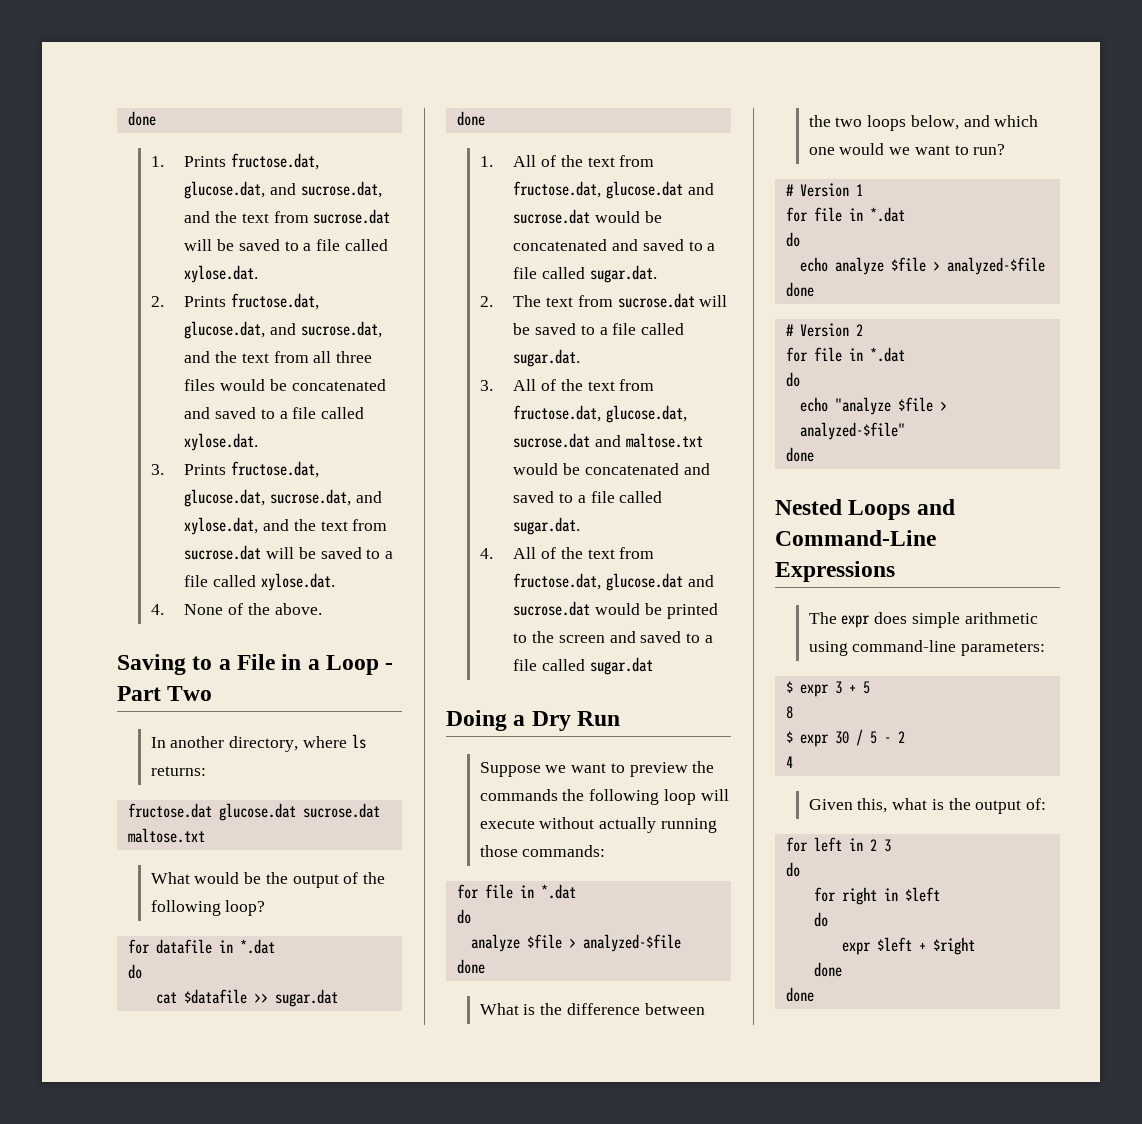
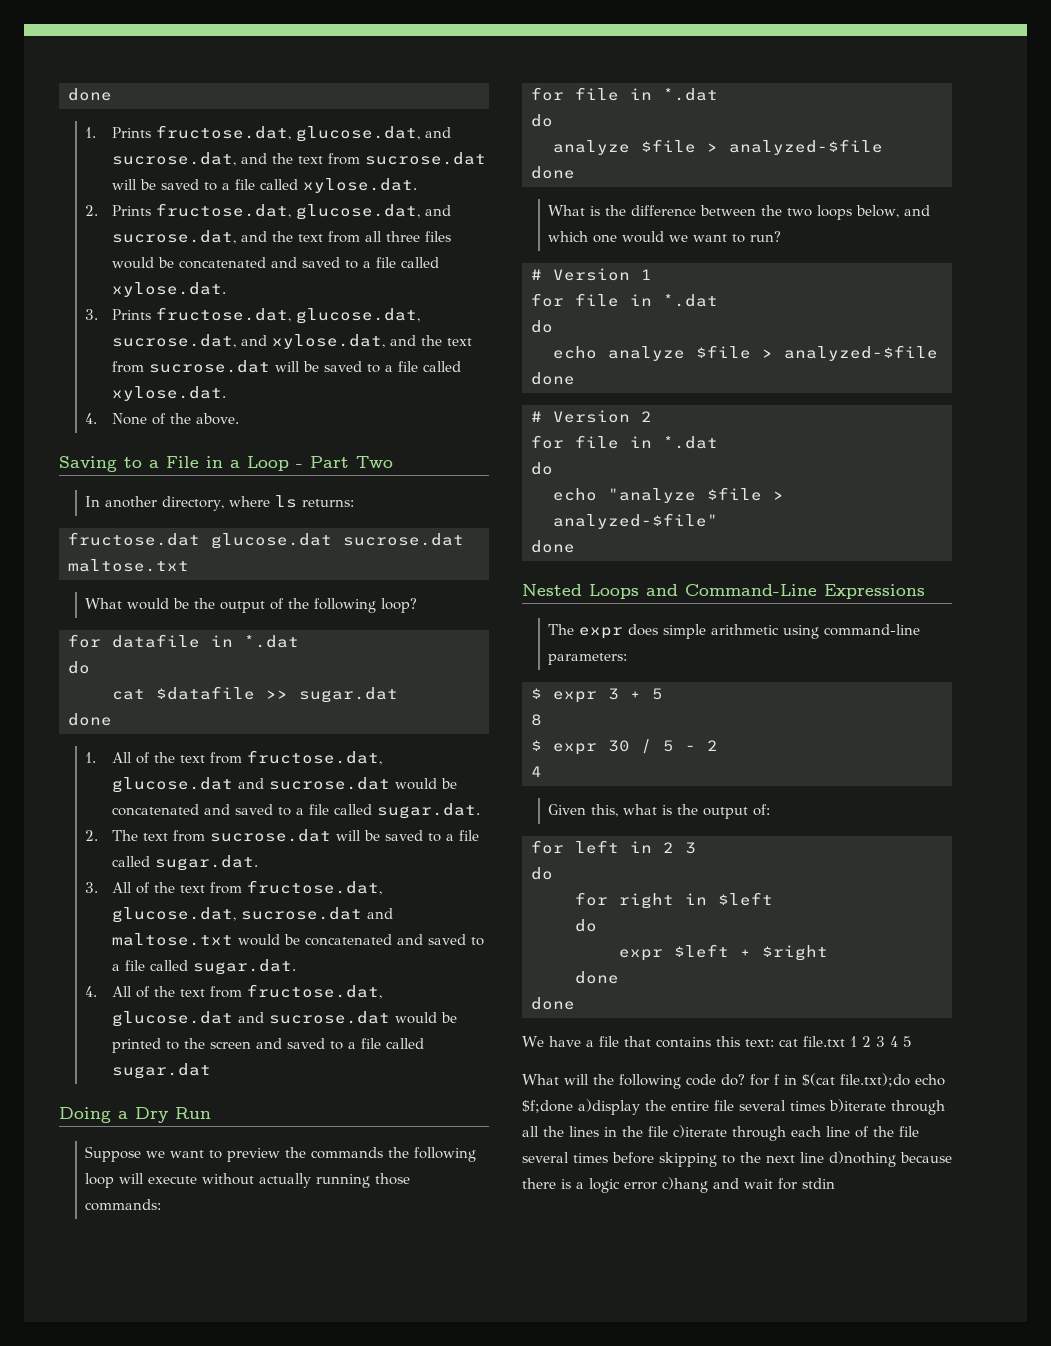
+ We have a file that contains this text: cat file.txt 1 2 3 4 5
+ What will the following code do? for f in $(cat file.txt);do echo $f;done a)display the entire file several times b)iterate through all the lines in the file c)iterate through each line of the file several times before skipping to the next line d)nothing because there is a logic error c)hang and wait for stdin

